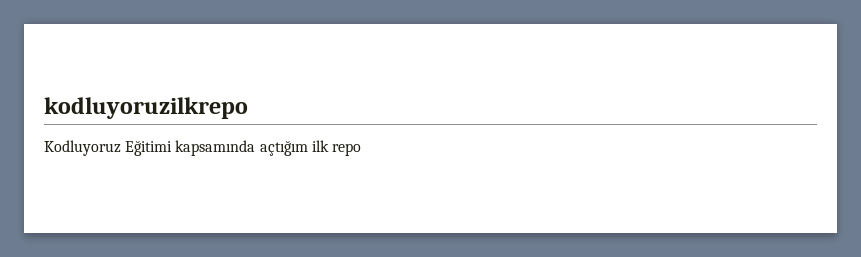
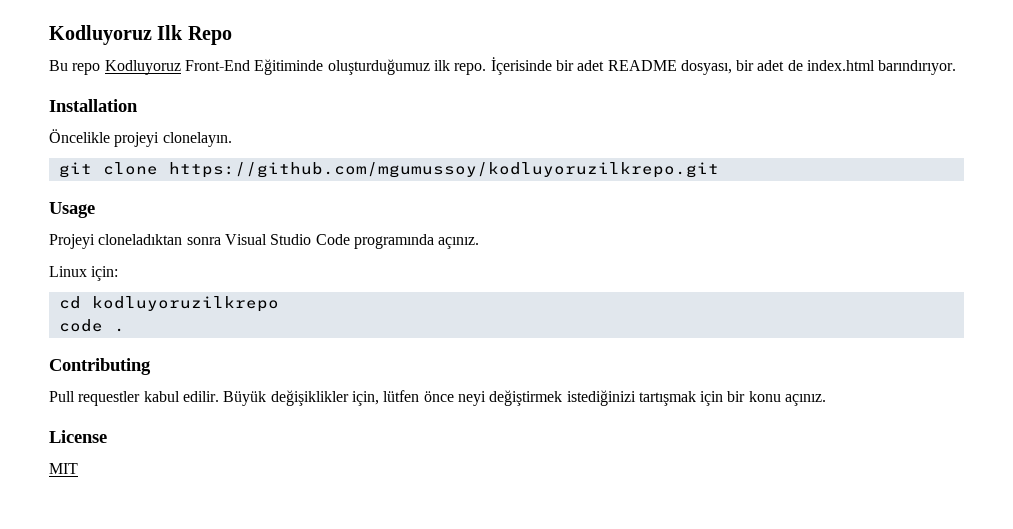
- kodluyoruzilkrepo
- Kodluyoruz Eğitimi kapsamında açtığım ilk repo
+ Kodluyoruz Ilk Repo
+ Bu repo Kodluyoruz Front-End Eğitiminde oluşturduğumuz ilk repo. İçerisinde bir adet README dosyası, bir adet de index.html barındırıyor.
+ Installation
+ Öncelikle projeyi clonelayın.
+ git clone https://github.com/mgumussoy/kodluyoruzilkrepo.git
+ Usage
+ Projeyi cloneladıktan sonra Visual Studio Code programında açınız.
+ Linux için:
+ cd kodluyoruzilkrepo
+ code .
+ Contributing
+ Pull requestler kabul edilir. Büyük değişiklikler için, lütfen önce neyi değiştirmek istediğinizi tartışmak için bir konu açınız.
+ License
+ MIT

